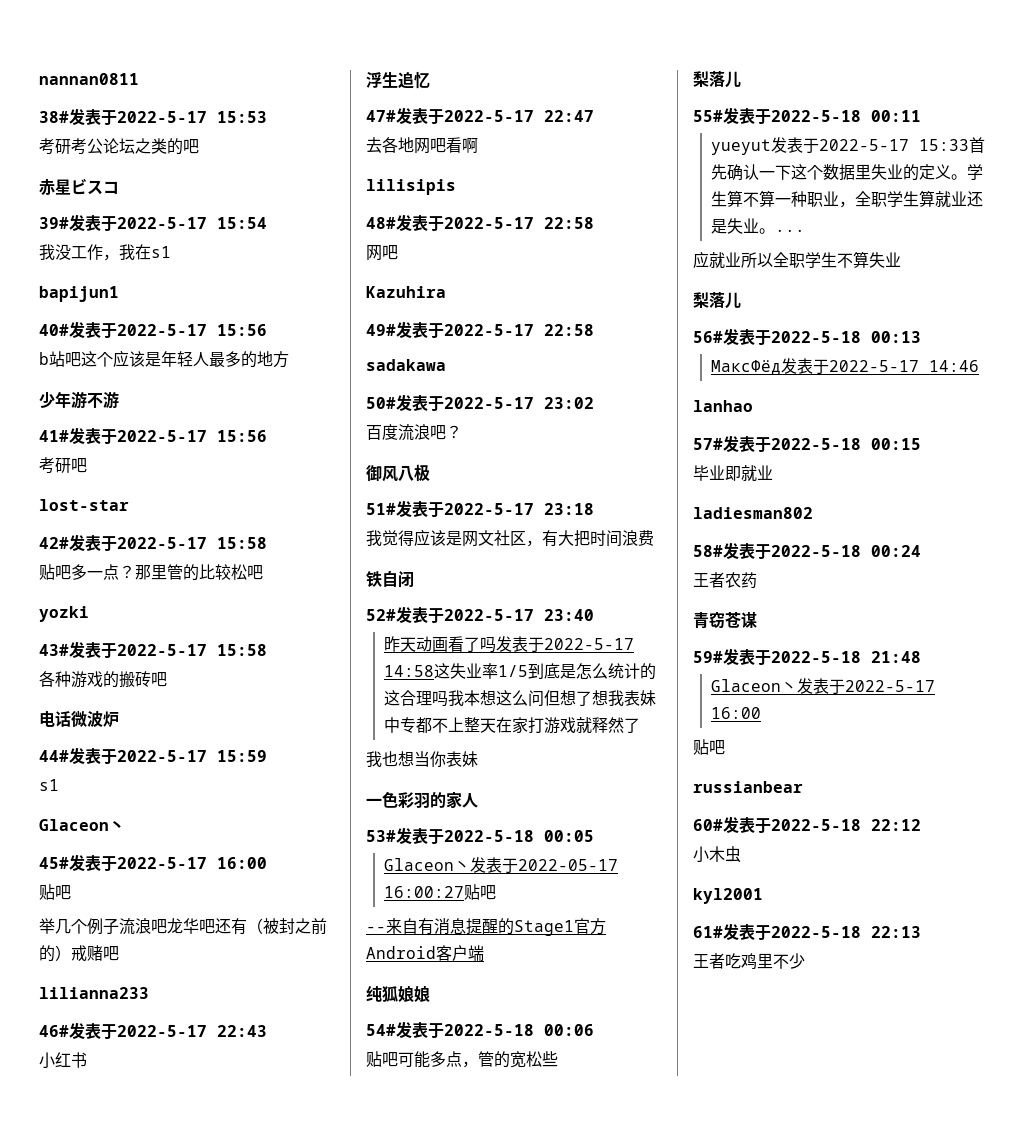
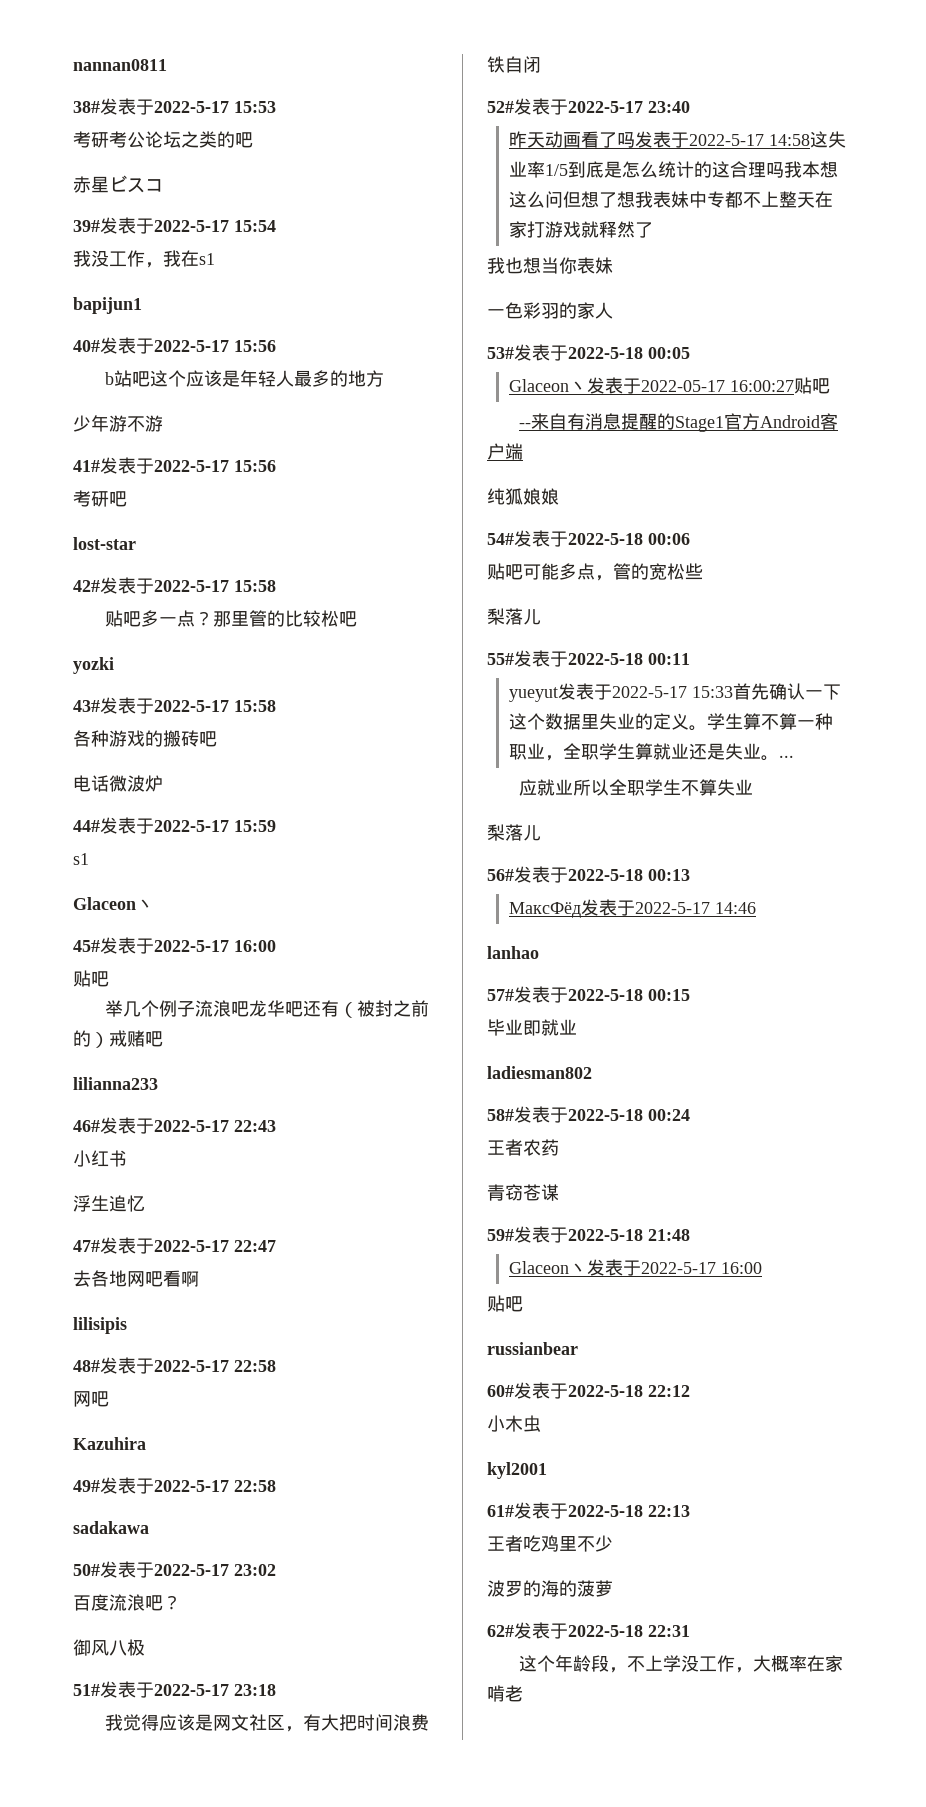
+ 波罗的海的菠萝
+ 62#发表于2022-5-18 22:31
+ 这个年龄段，不上学没工作，大概率在家啃老

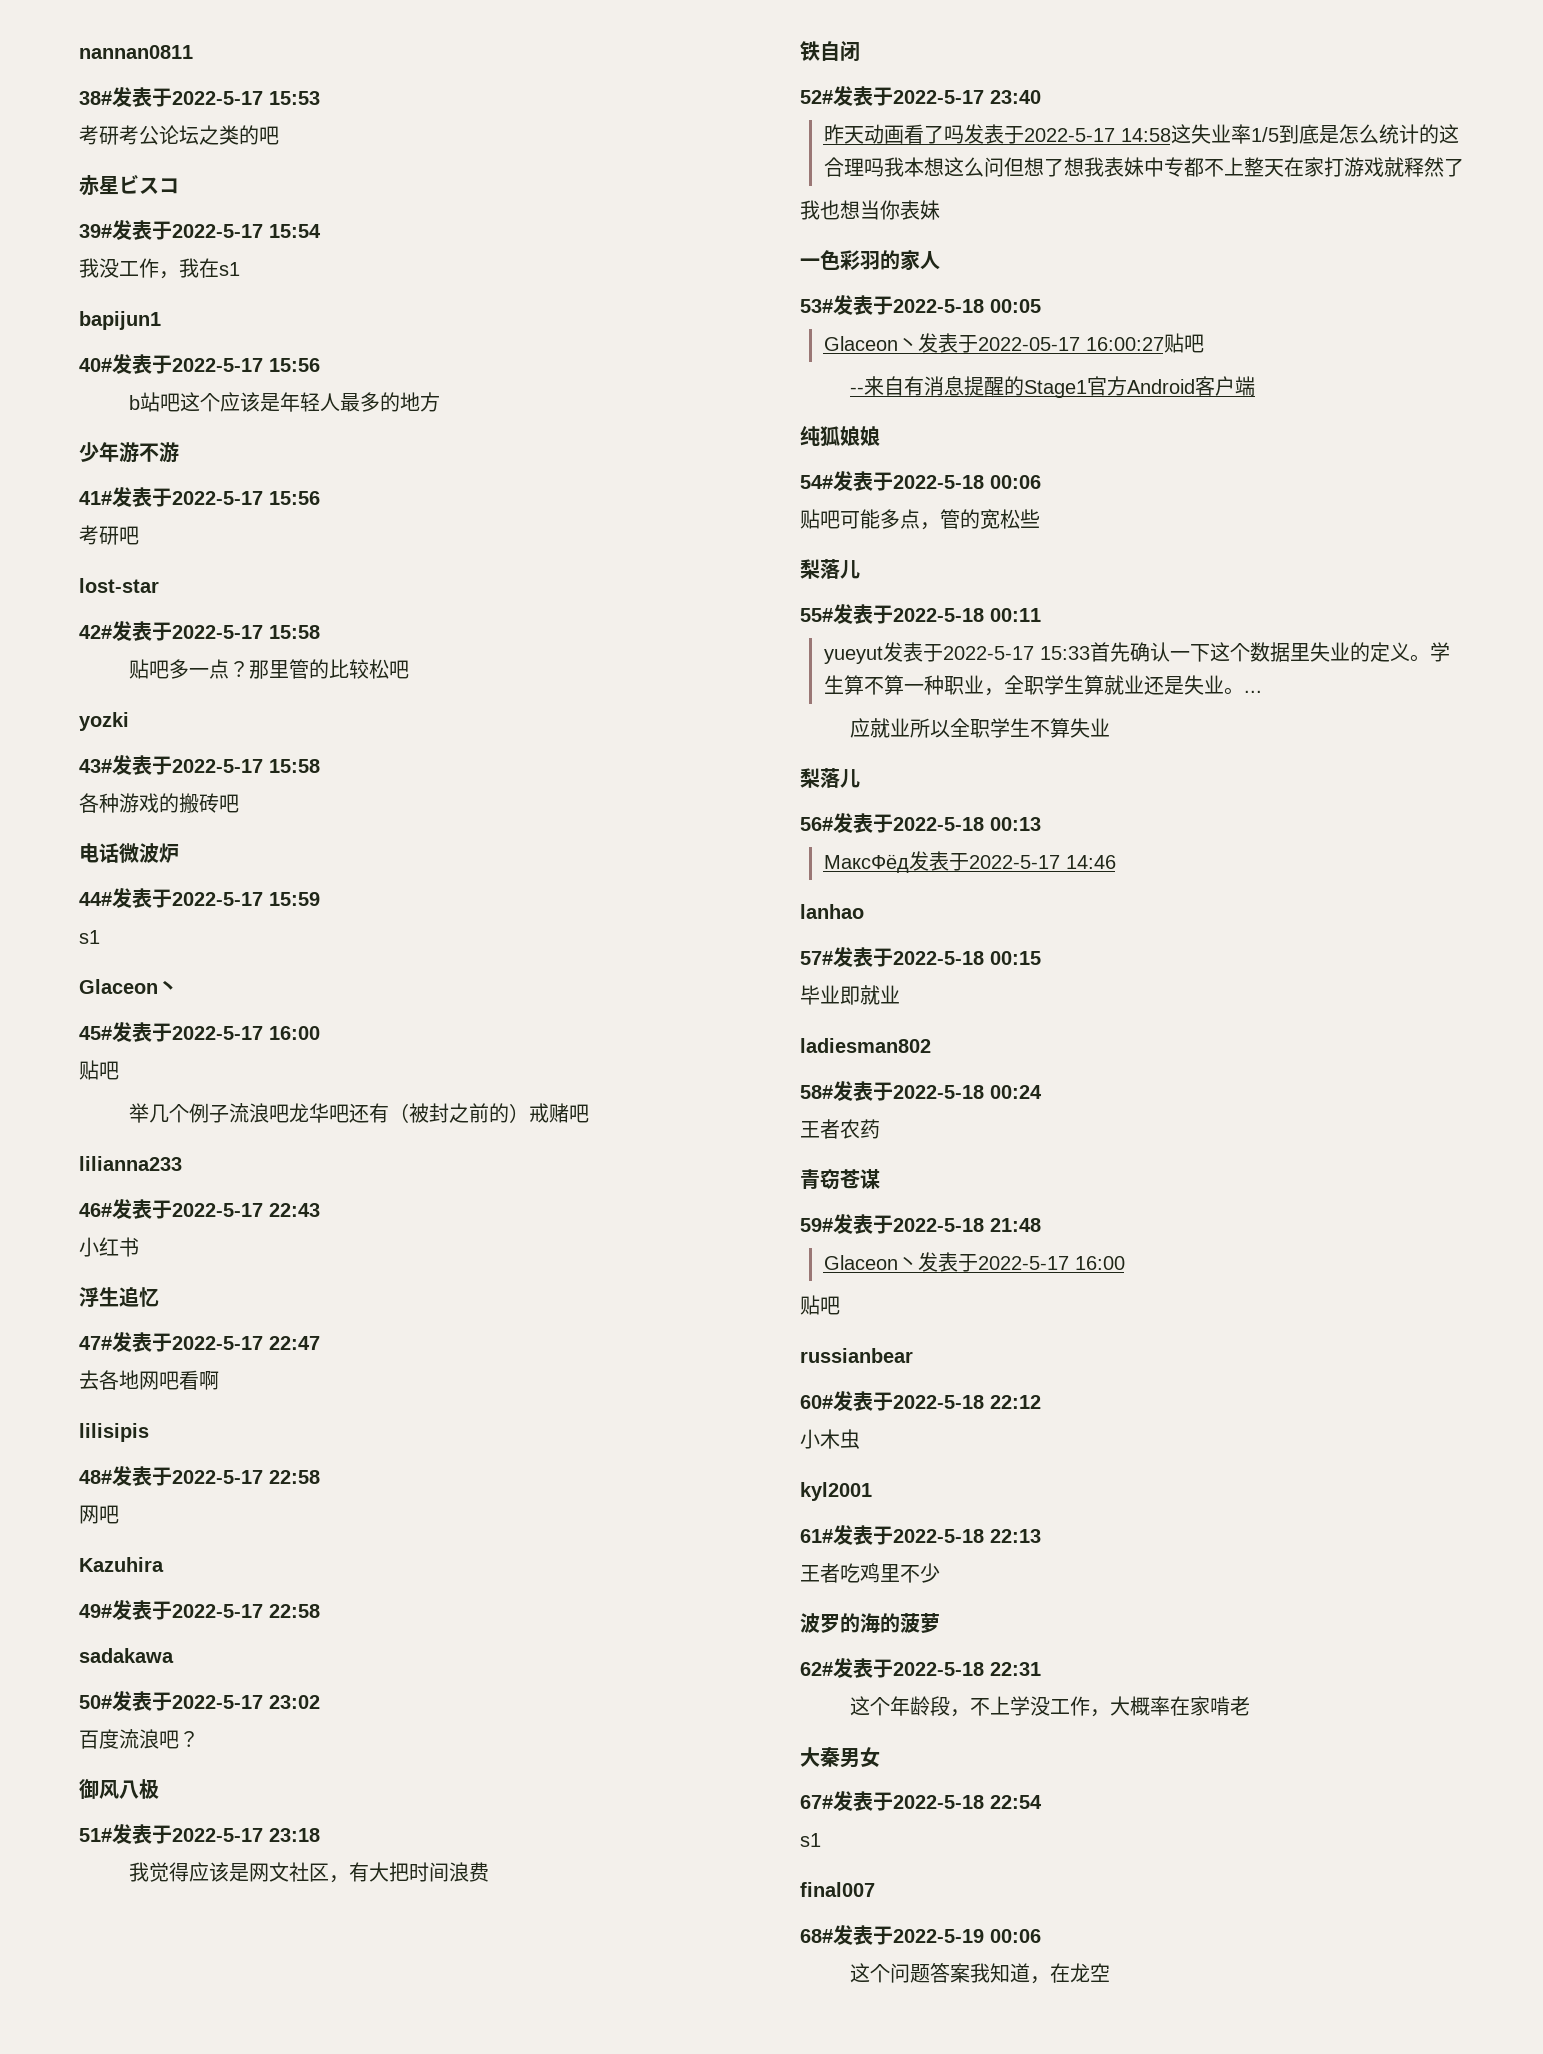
+ 大秦男女
+ 67#发表于2022-5-18 22:54
+ s1
+ final007
+ 68#发表于2022-5-19 00:06
+ 这个问题答案我知道，在龙空

